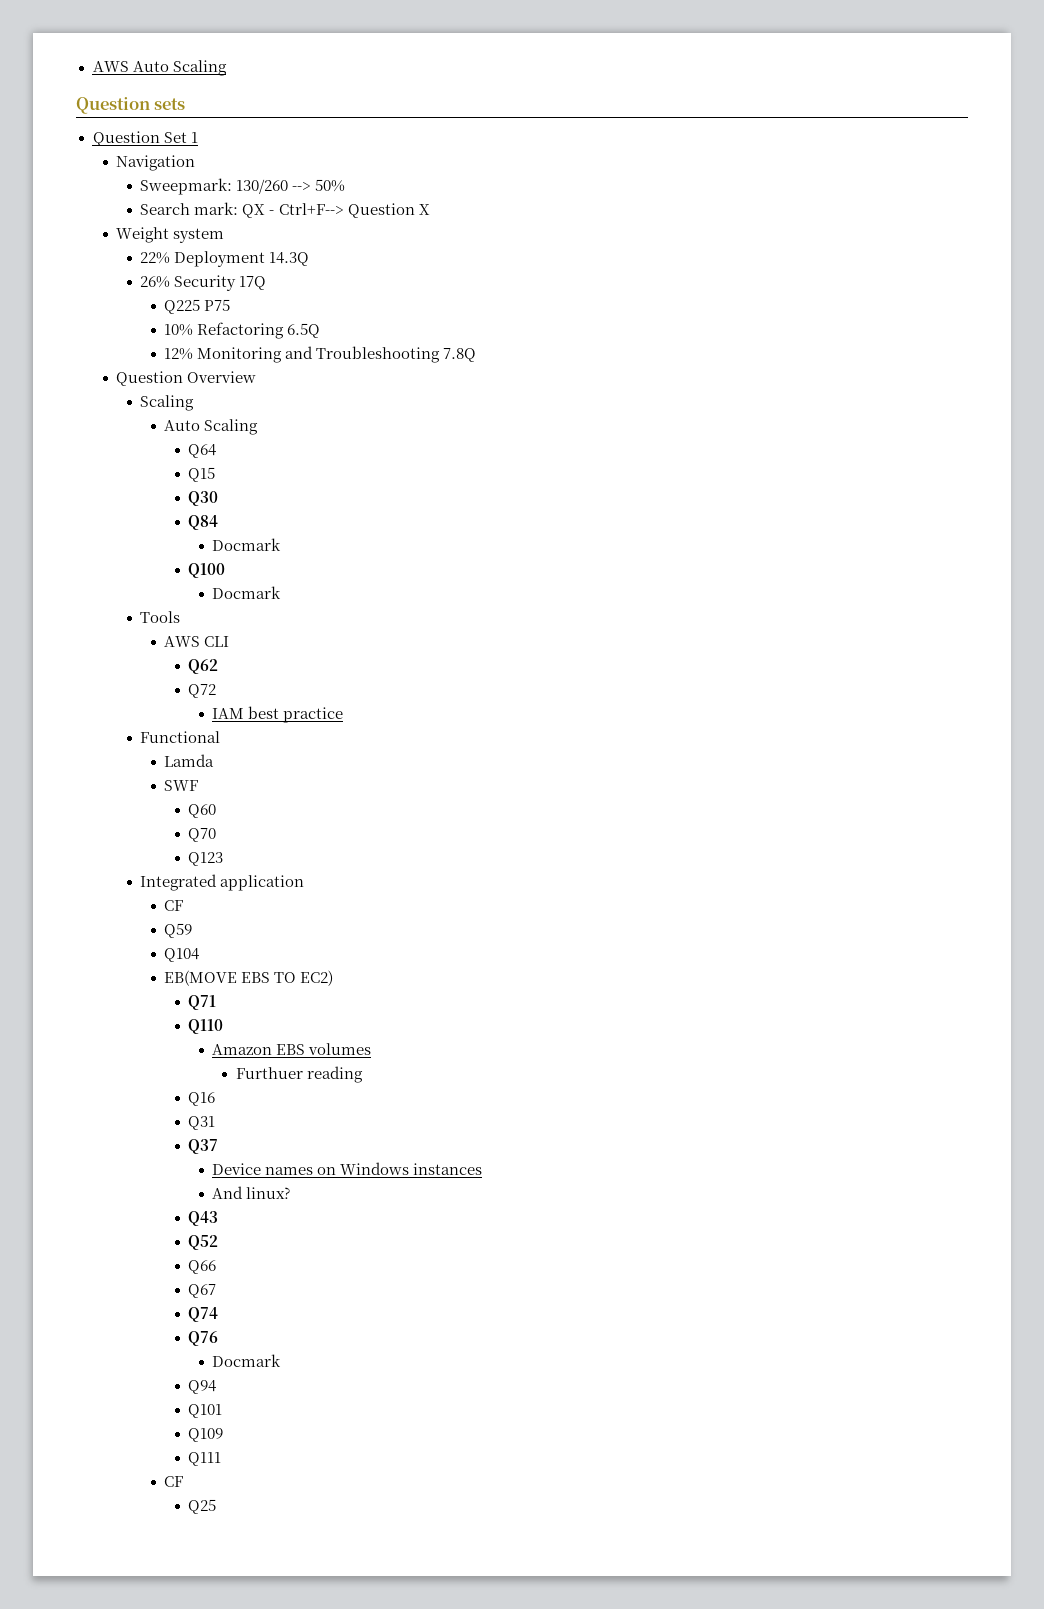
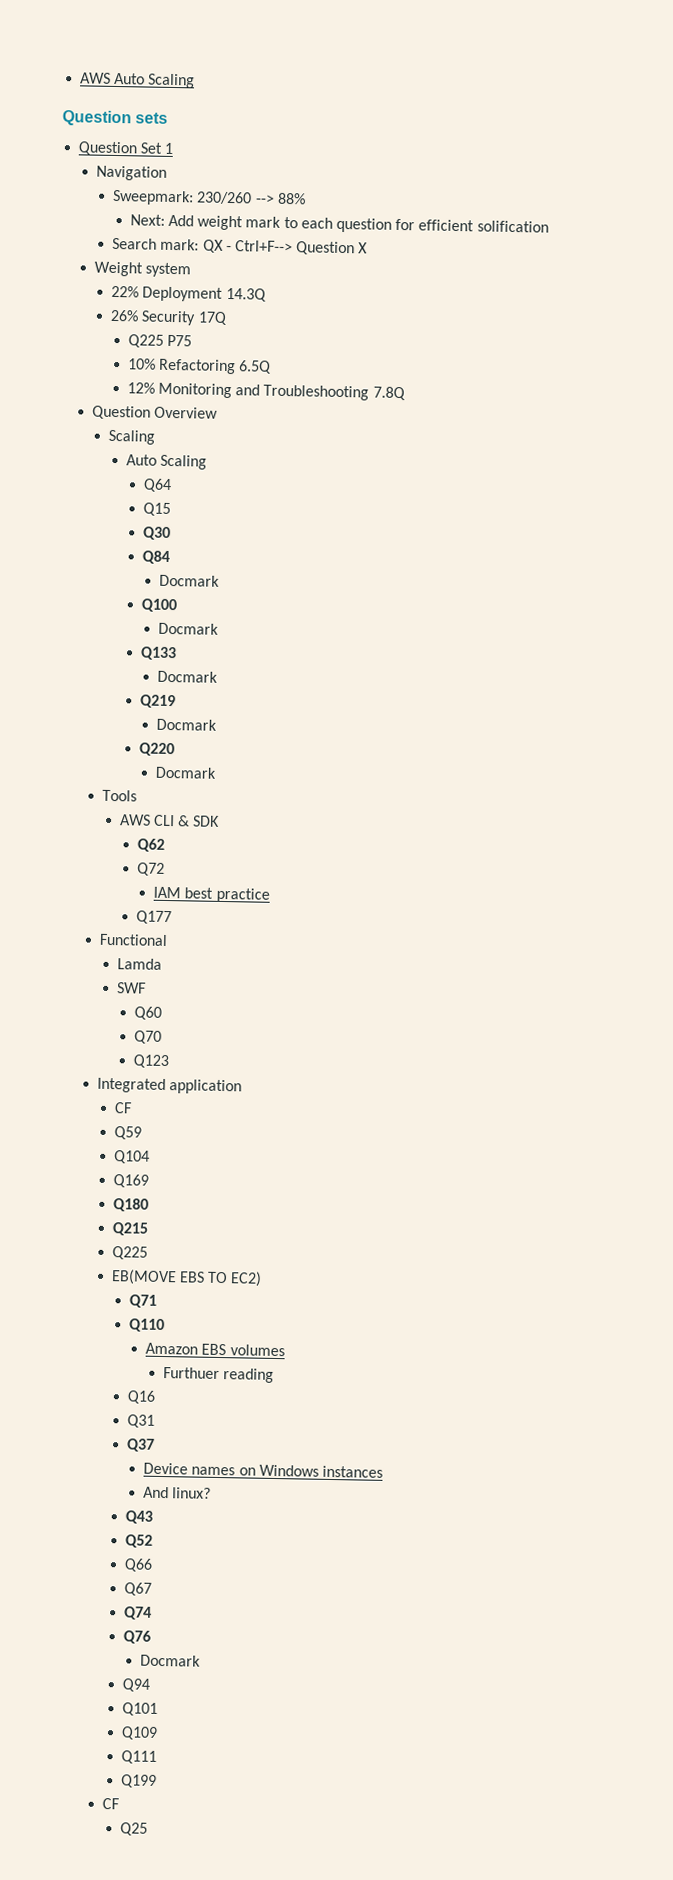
- Sweepmark: 130/260 --> 50%
+ Sweepmark: 230/260 --> 88%
+ Next: Add weight mark to each question for efficient solification
+ Q133
+ Docmark
+ Q219
+ Docmark
+ Q220
+ Docmark
- AWS CLI
+ AWS CLI & SDK
+ Q177
+ Q169
+ Q180
+ Q215
+ Q225
+ Q199

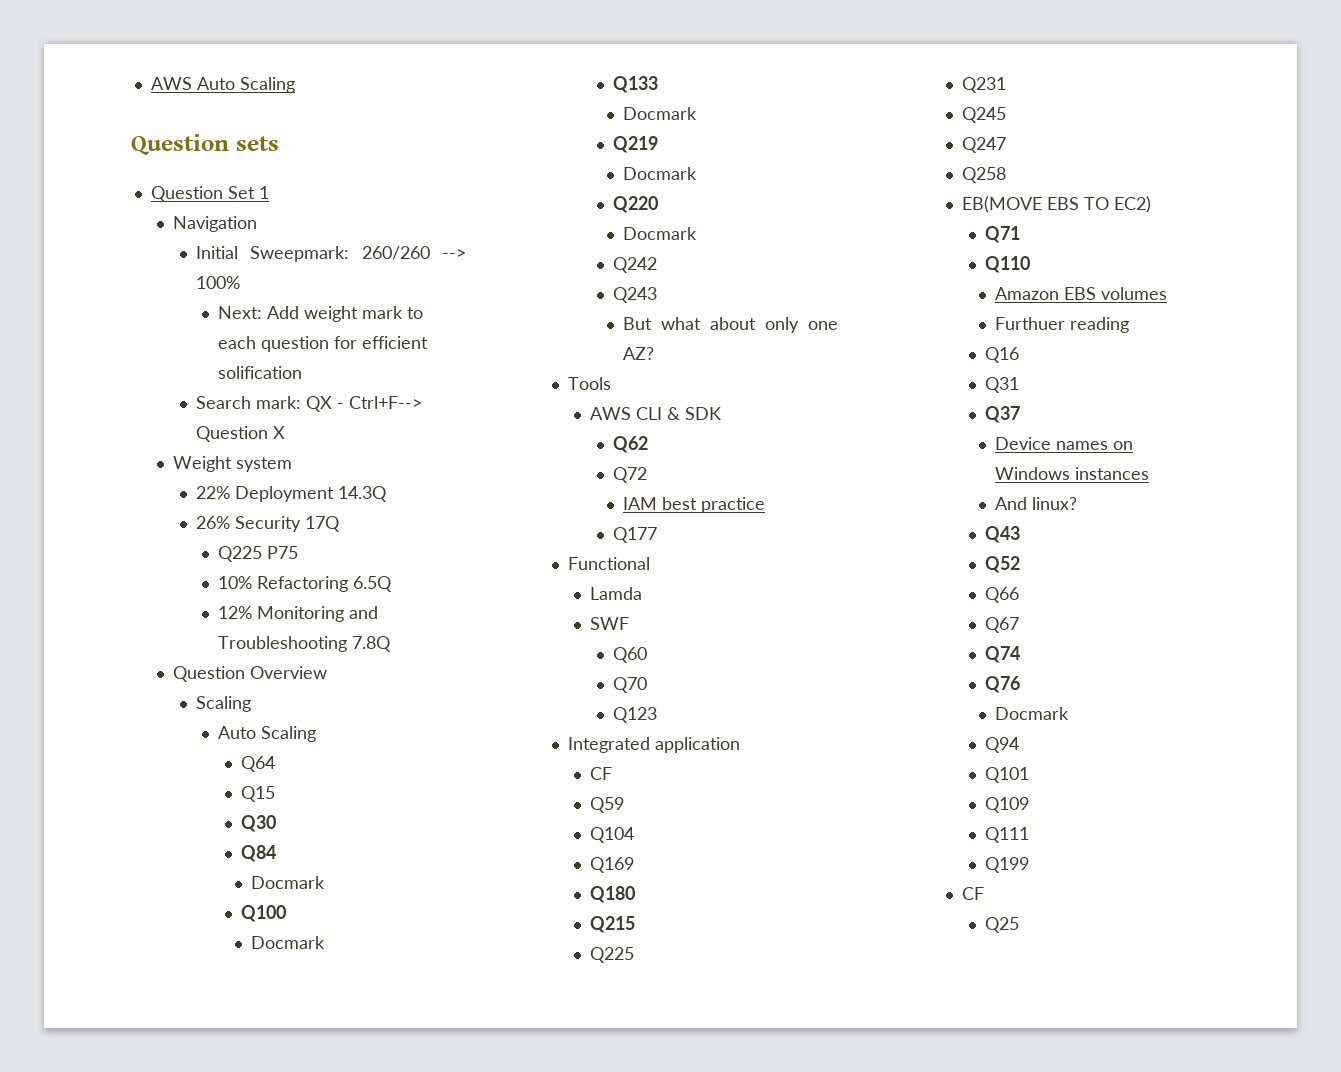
- Sweepmark: 230/260 --> 88%
+ Initial Sweepmark: 260/260 --> 100%
+ Q242
+ Q243
+ But what about only one AZ?
+ Q231
+ Q245
+ Q247
+ Q258

